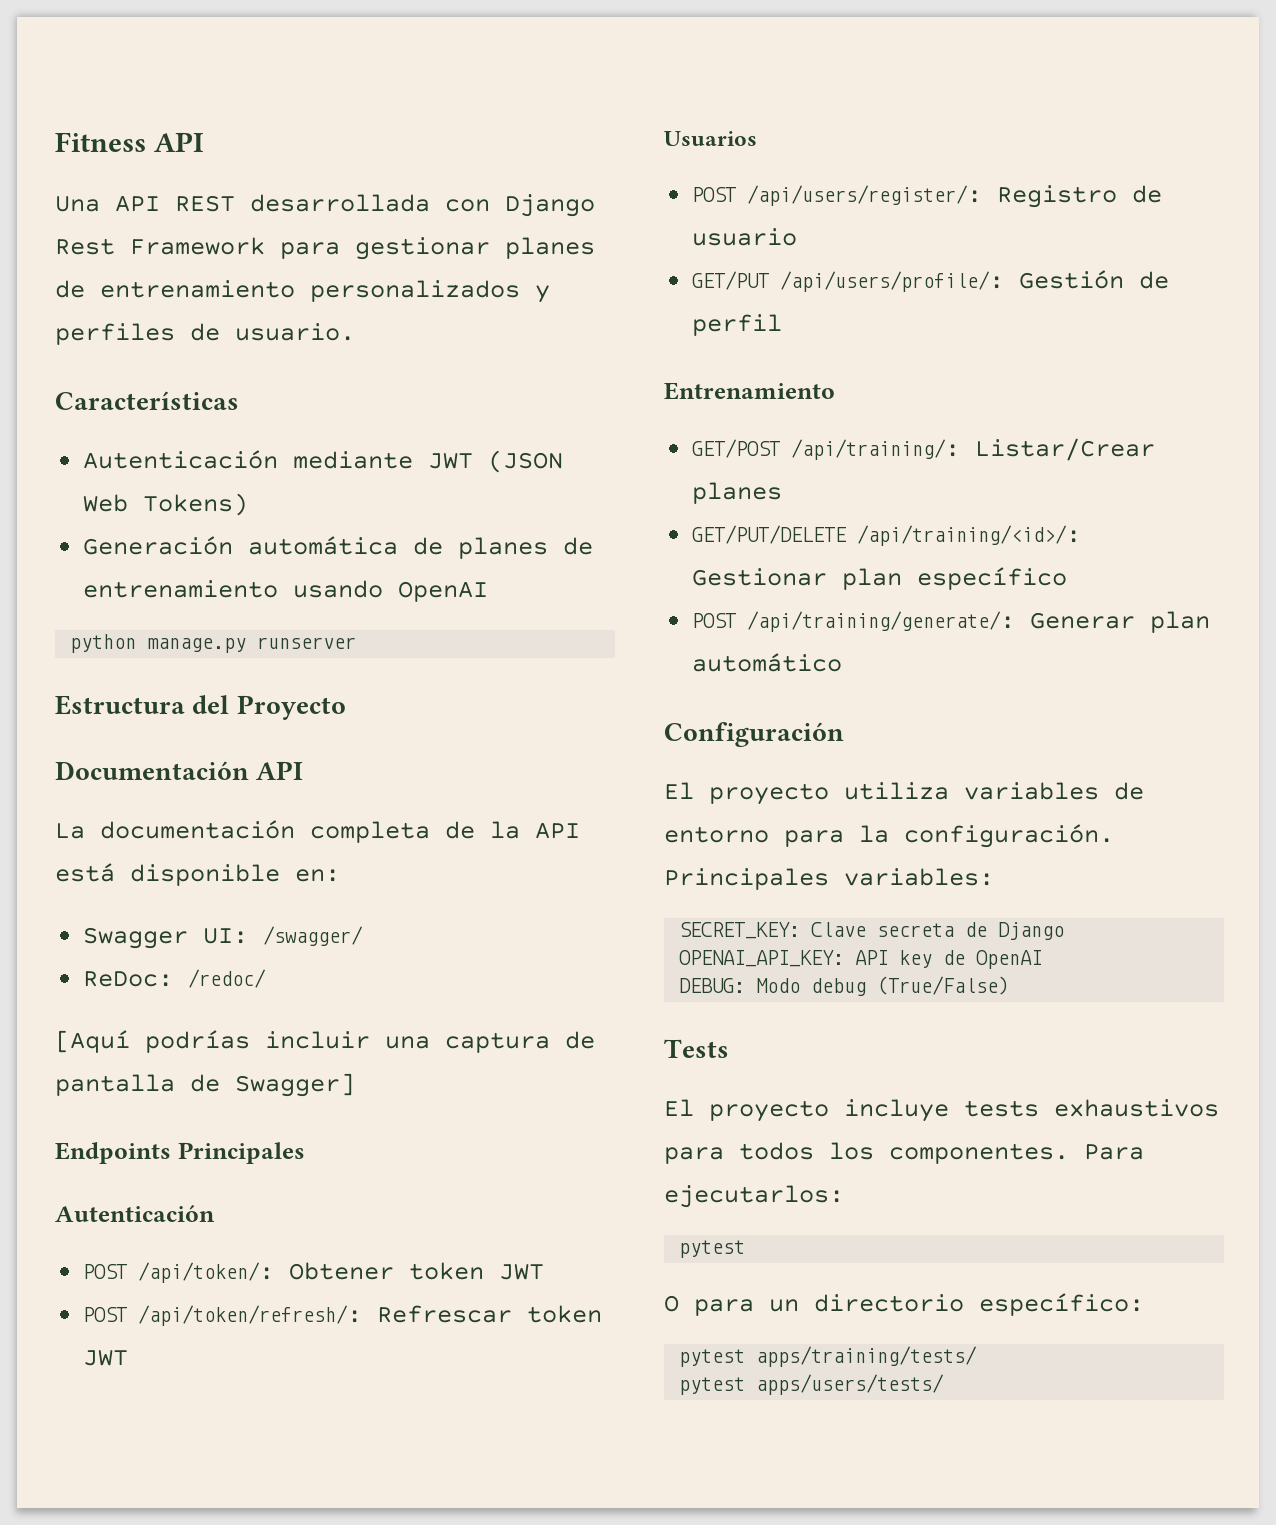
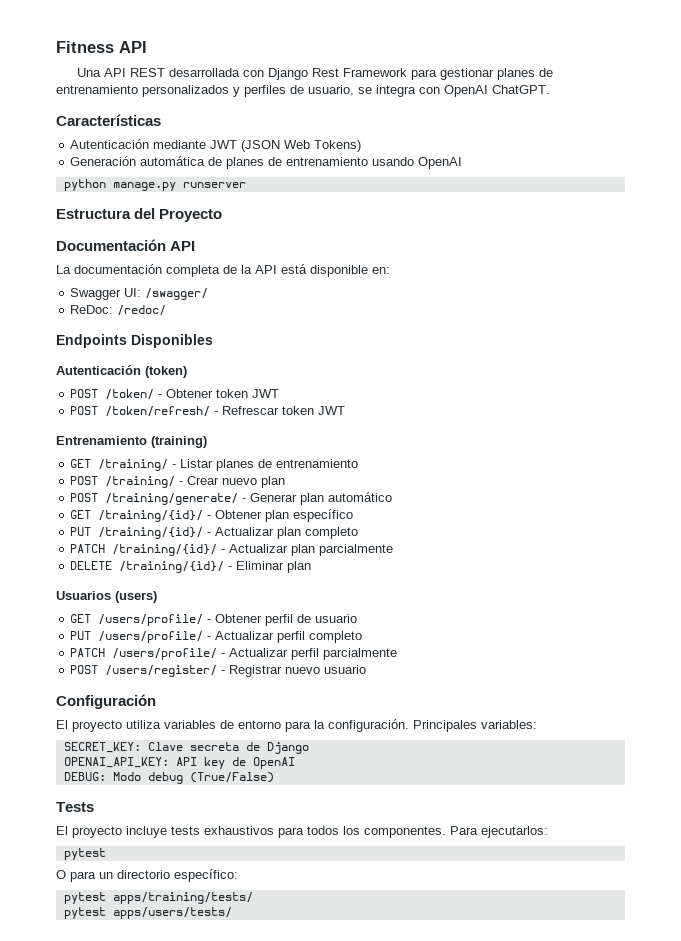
- Una API REST desarrollada con Django Rest Framework para gestionar planes de entrenamiento personalizados y perfiles de usuario.
+ Una API REST desarrollada con Django Rest Framework para gestionar planes de entrenamiento personalizados y perfiles de usuario, se integra con OpenAI ChatGPT.
- [Aquí podrías incluir una captura de pantalla de Swagger]
- Endpoints Principales
- Autenticación
- POST /api/token/: Obtener token JWT
+ Endpoints Disponibles
+ Autenticación (token)
+ POST /token/ - Obtener token JWT
- POST /api/token/refresh/: Refrescar token JWT
+ POST /token/refresh/ - Refrescar token JWT
- Usuarios
- POST /api/users/register/: Registro de usuario
- GET/PUT /api/users/profile/: Gestión de perfil
- Entrenamiento
- GET/POST /api/training/: Listar/Crear planes
- GET/PUT/DELETE /api/training/<id>/: Gestionar plan específico
- POST /api/training/generate/: Generar plan automático
+ Entrenamiento (training)
+ GET /training/ - Listar planes de entrenamiento
+ POST /training/ - Crear nuevo plan
+ POST /training/generate/ - Generar plan automático
+ GET /training/{id}/ - Obtener plan específico
+ PUT /training/{id}/ - Actualizar plan completo
+ PATCH /training/{id}/ - Actualizar plan parcialmente
+ DELETE /training/{id}/ - Eliminar plan
+ Usuarios (users)
+ GET /users/profile/ - Obtener perfil de usuario
+ PUT /users/profile/ - Actualizar perfil completo
+ PATCH /users/profile/ - Actualizar perfil parcialmente
+ POST /users/register/ - Registrar nuevo usuario

